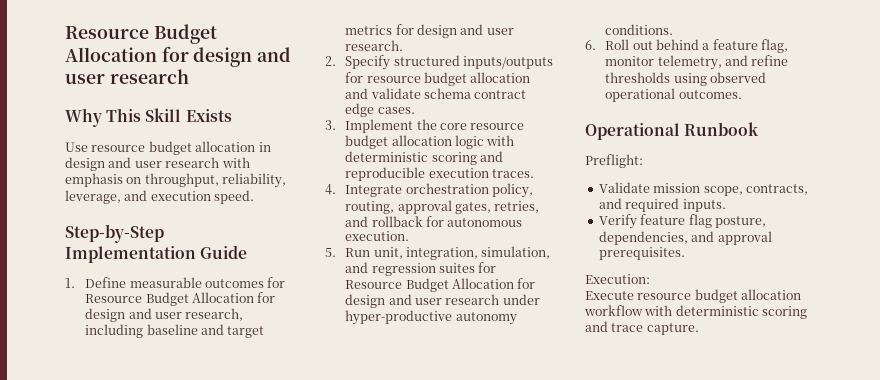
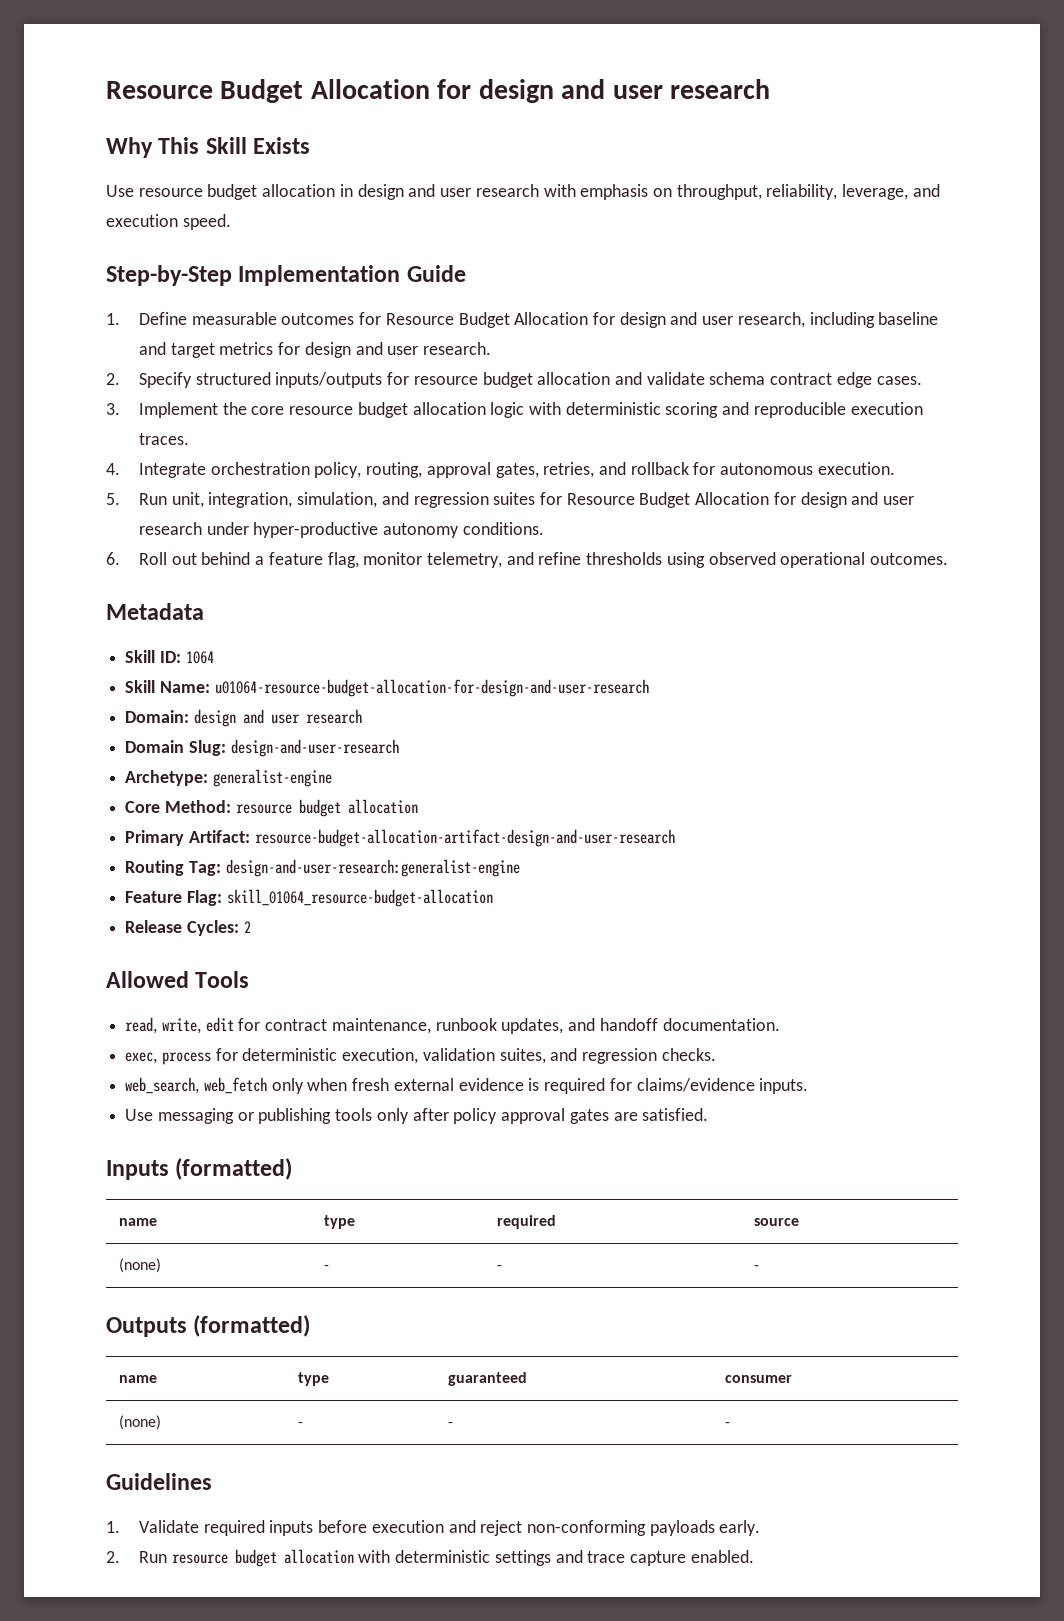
- Operational Runbook
- Preflight:
- Validate mission scope, contracts, and required inputs.
- Verify feature flag posture, dependencies, and approval prerequisites.
- Execution:
- Execute resource budget allocation workflow with deterministic scoring and trace capture.
+ Metadata
+ Skill ID: 1064
+ Skill Name: u01064-resource-budget-allocation-for-design-and-user-research
+ Domain: design and user research
+ Domain Slug: design-and-user-research
+ Archetype: generalist-engine
+ Core Method: resource budget allocation
+ Primary Artifact: resource-budget-allocation-artifact-design-and-user-research
+ Routing Tag: design-and-user-research:generalist-engine
+ Feature Flag: skill_01064_resource-budget-allocation
+ Release Cycles: 2
+ Allowed Tools
+ read, write, edit for contract maintenance, runbook updates, and handoff documentation.
+ exec, process for deterministic execution, validation suites, and regression checks.
+ web_search, web_fetch only when fresh external evidence is required for claims/evidence inputs.
+ Use messaging or publishing tools only after policy approval gates are satisfied.
+ Inputs (formatted)
+ name | type | required | source
+ (none) | - | - | -
+ Outputs (formatted)
+ name | type | guaranteed | consumer
+ (none) | - | - | -
+ Guidelines
+ 1. Validate required inputs before execution and reject non-conforming payloads early.
+ 2. Run resource budget allocation with deterministic settings and trace capture enabled.

